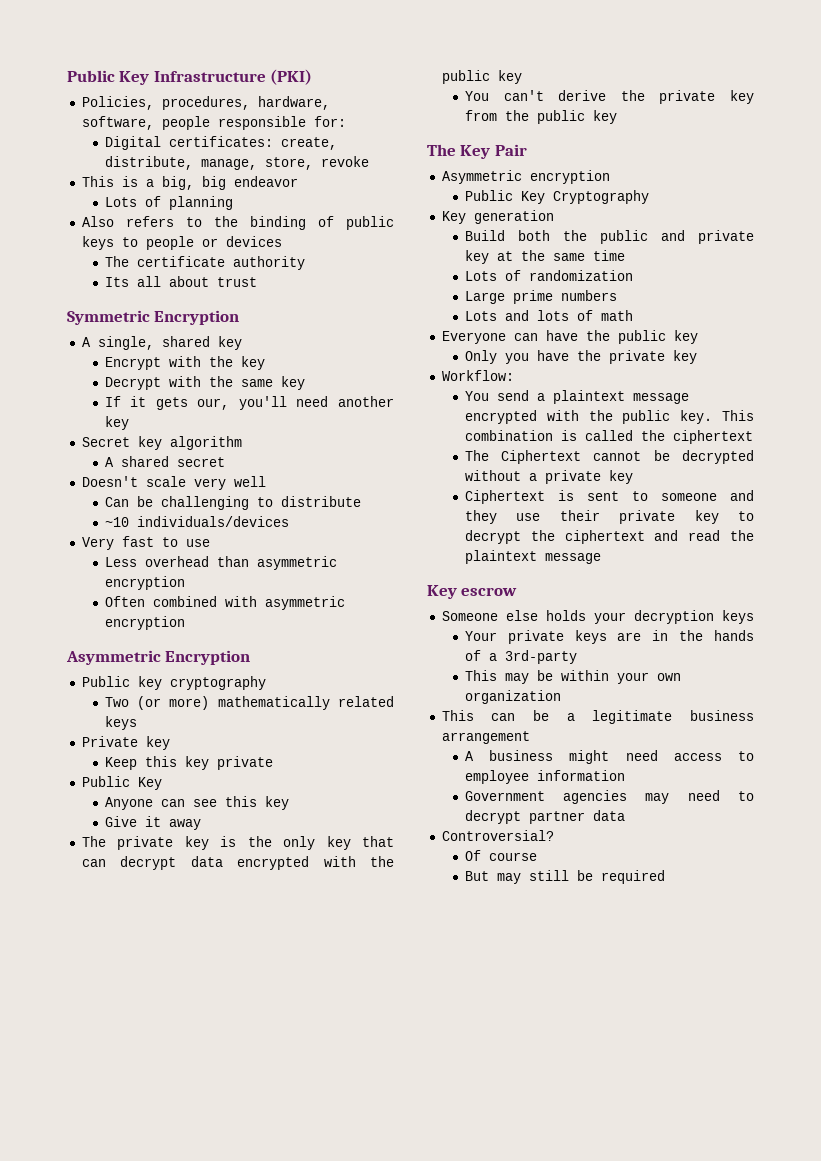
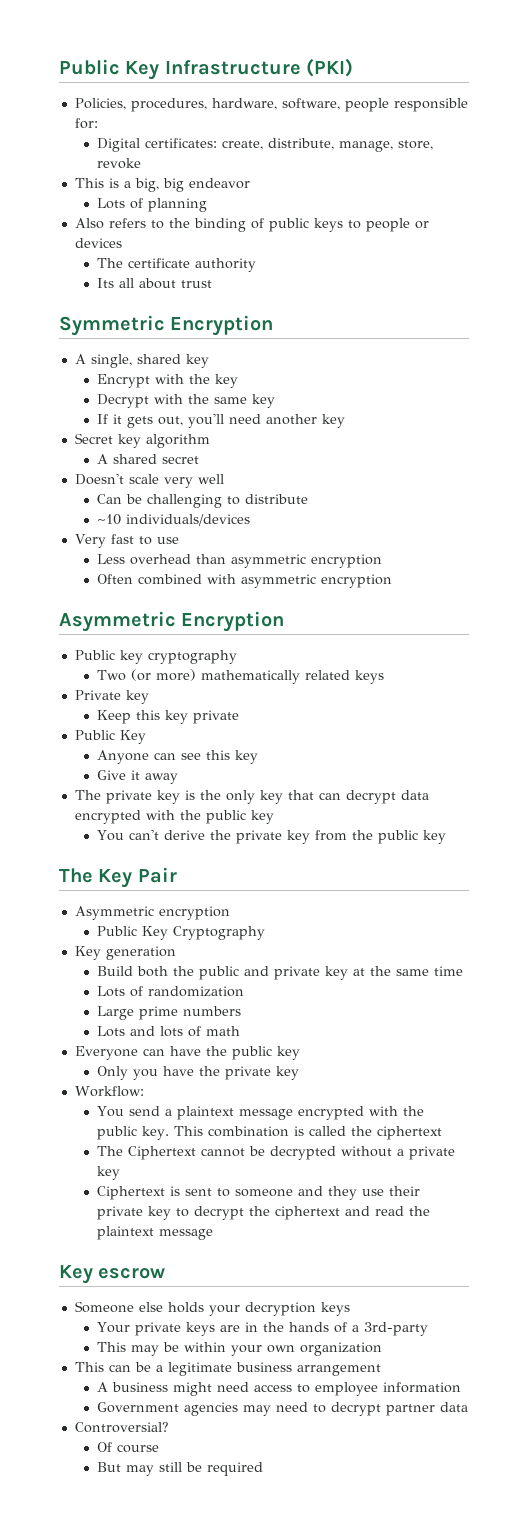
- If it gets our, you'll need another key
+ If it gets out, you'll need another key

